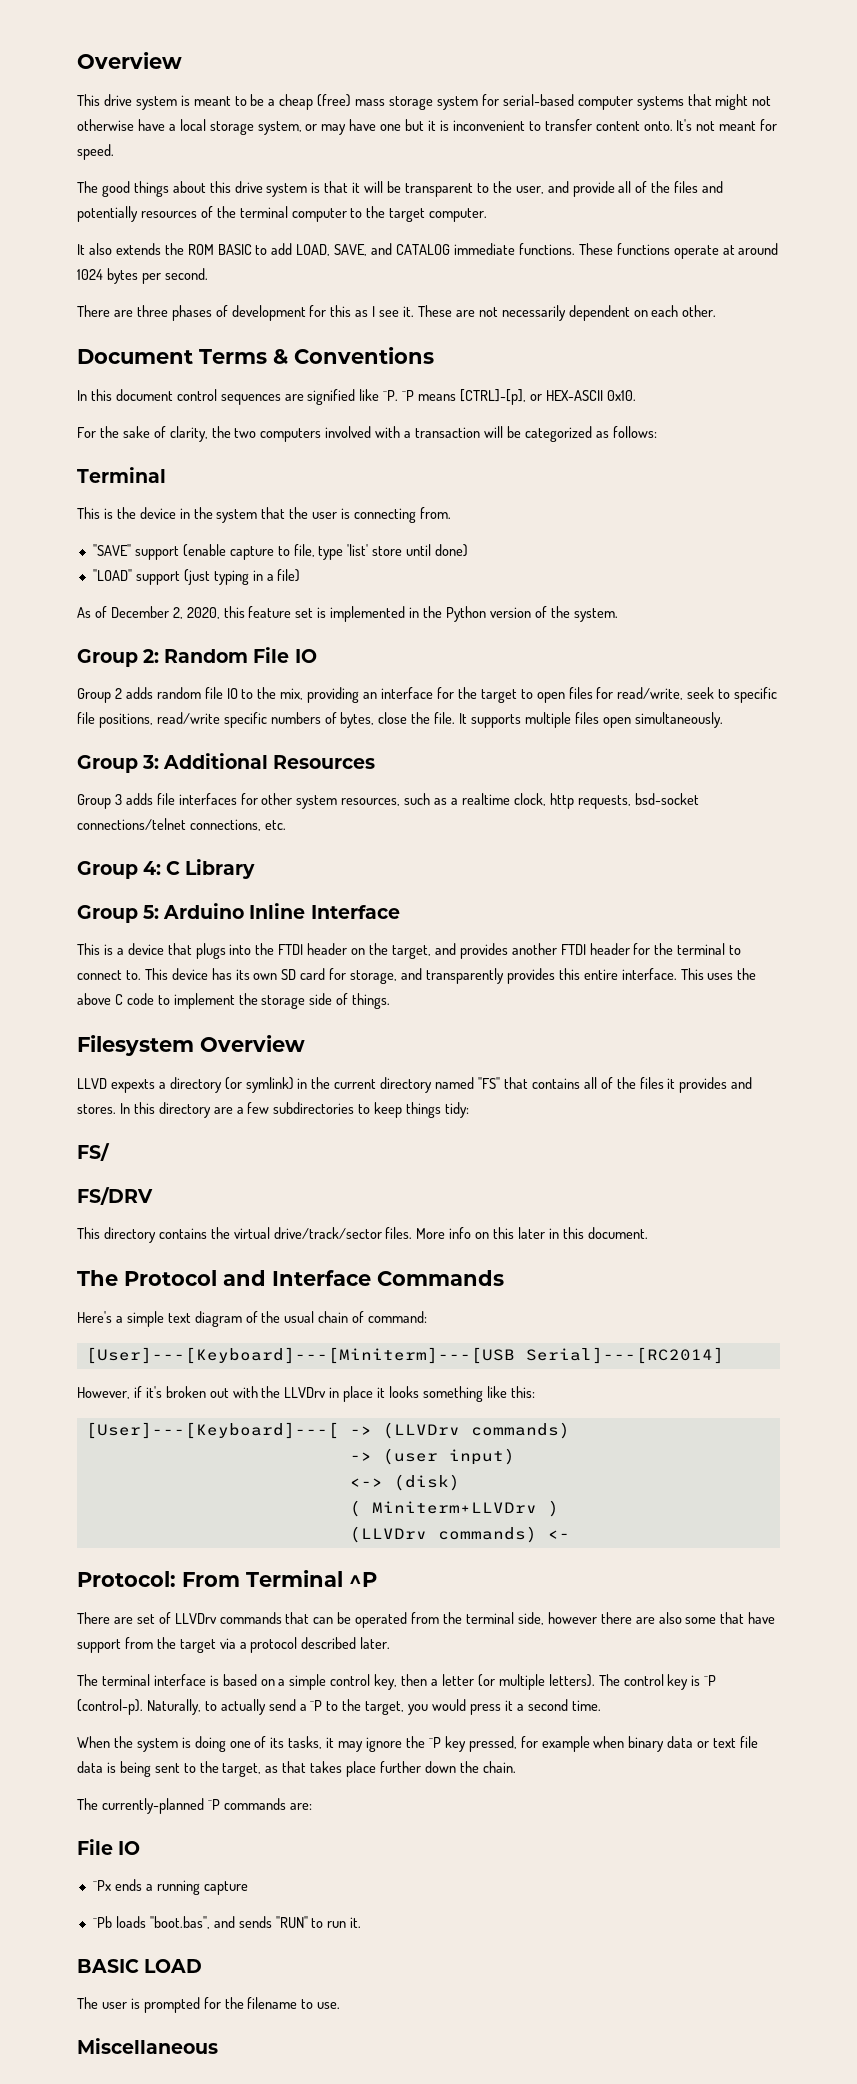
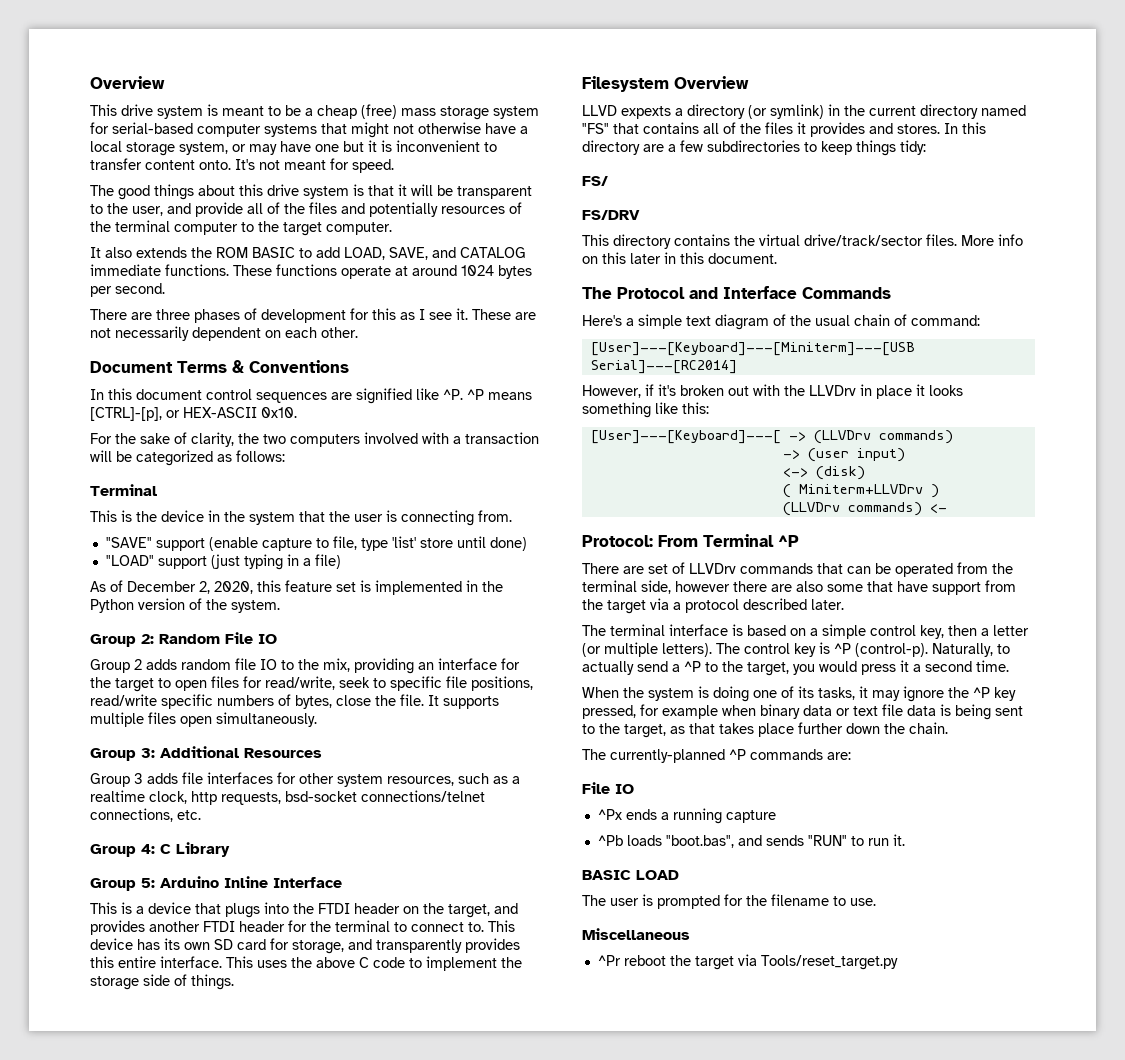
+ ^Pr reboot the target via Tools/reset_target.py

